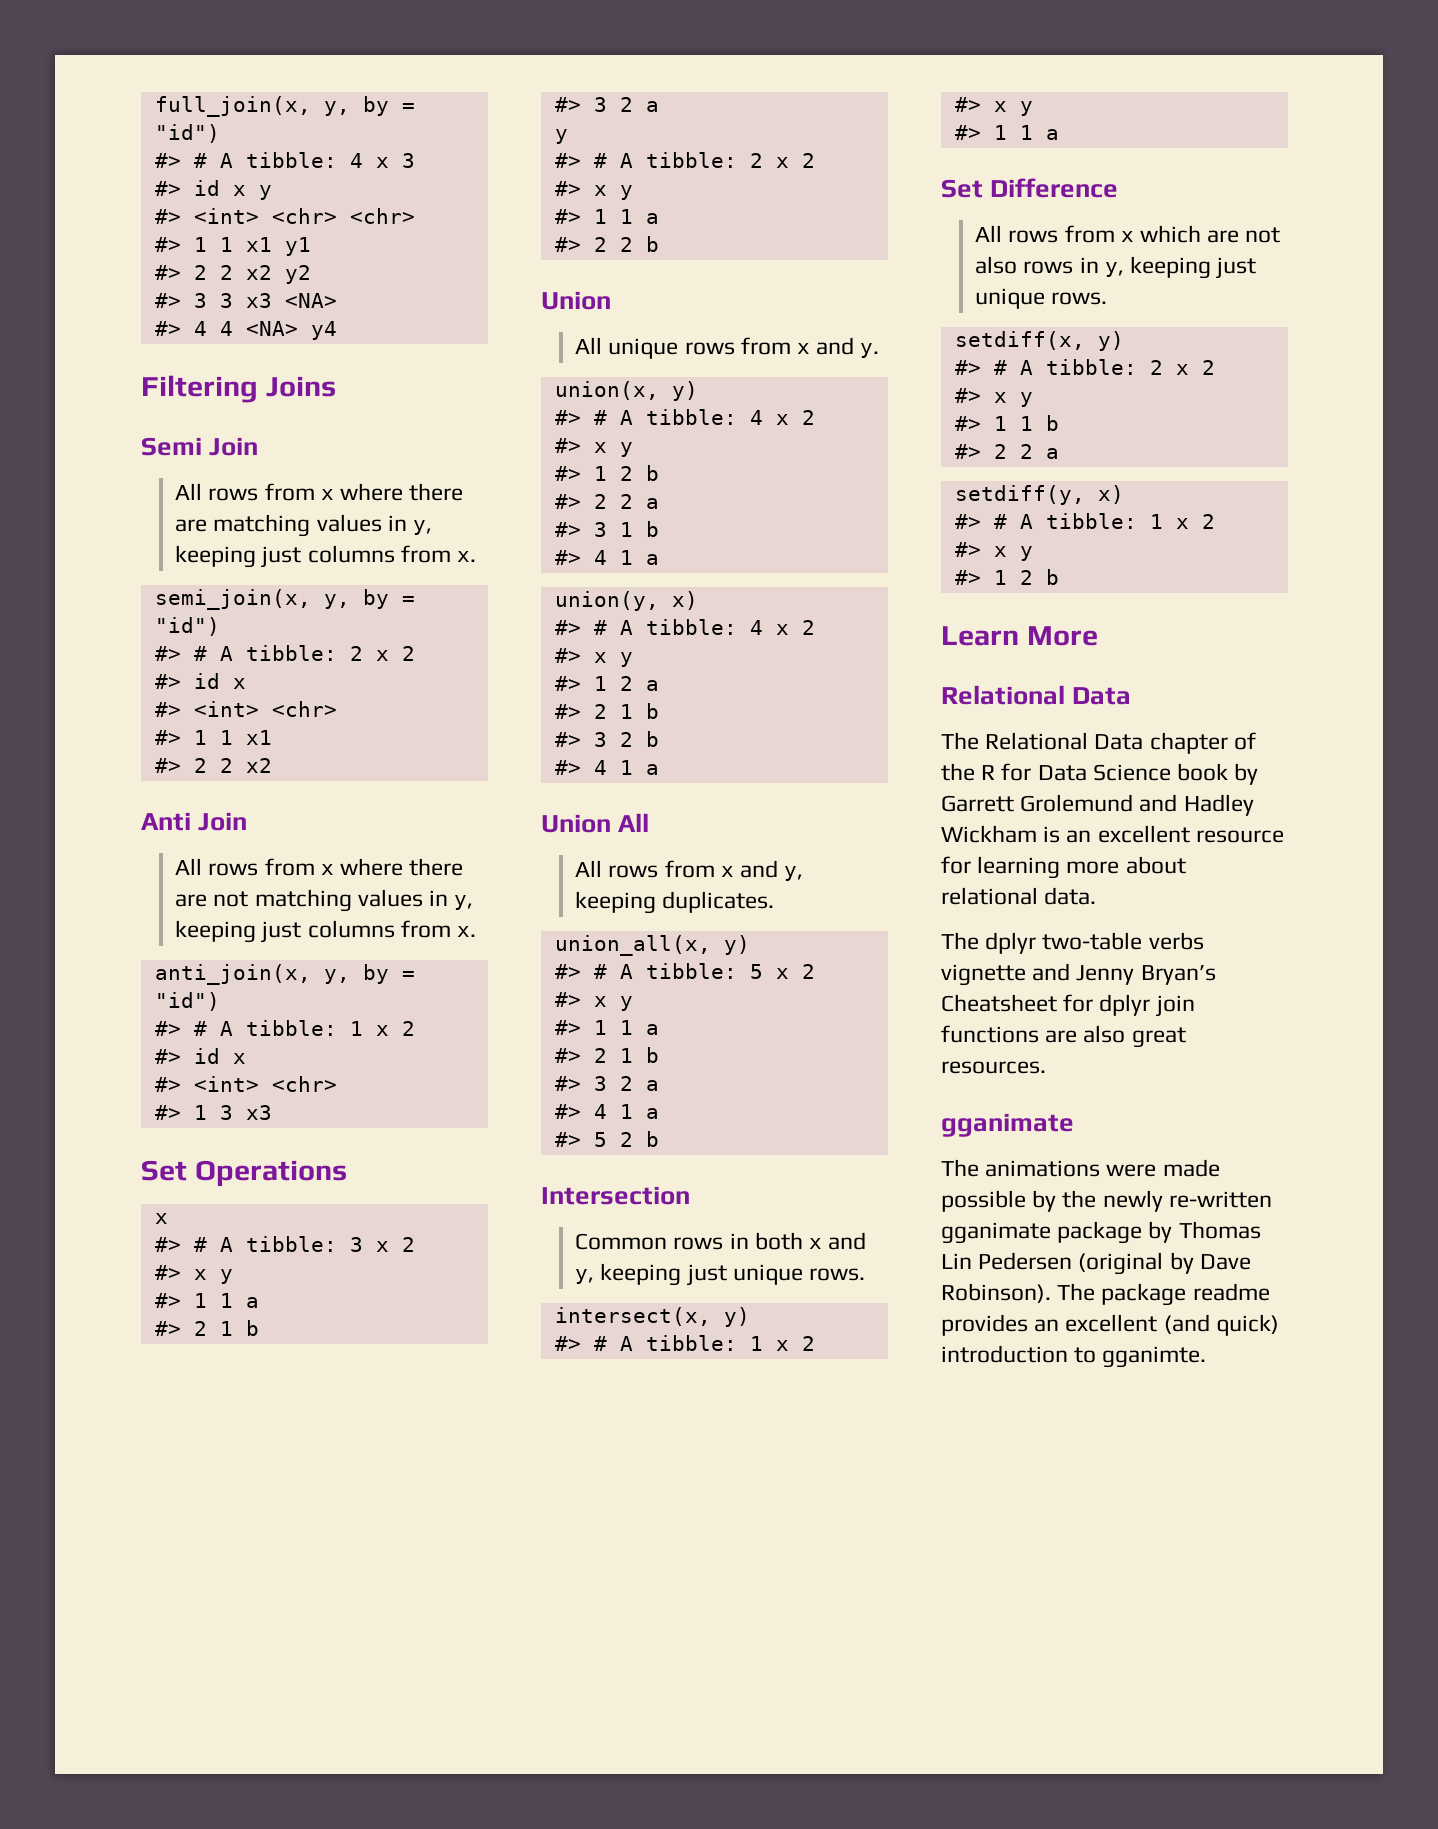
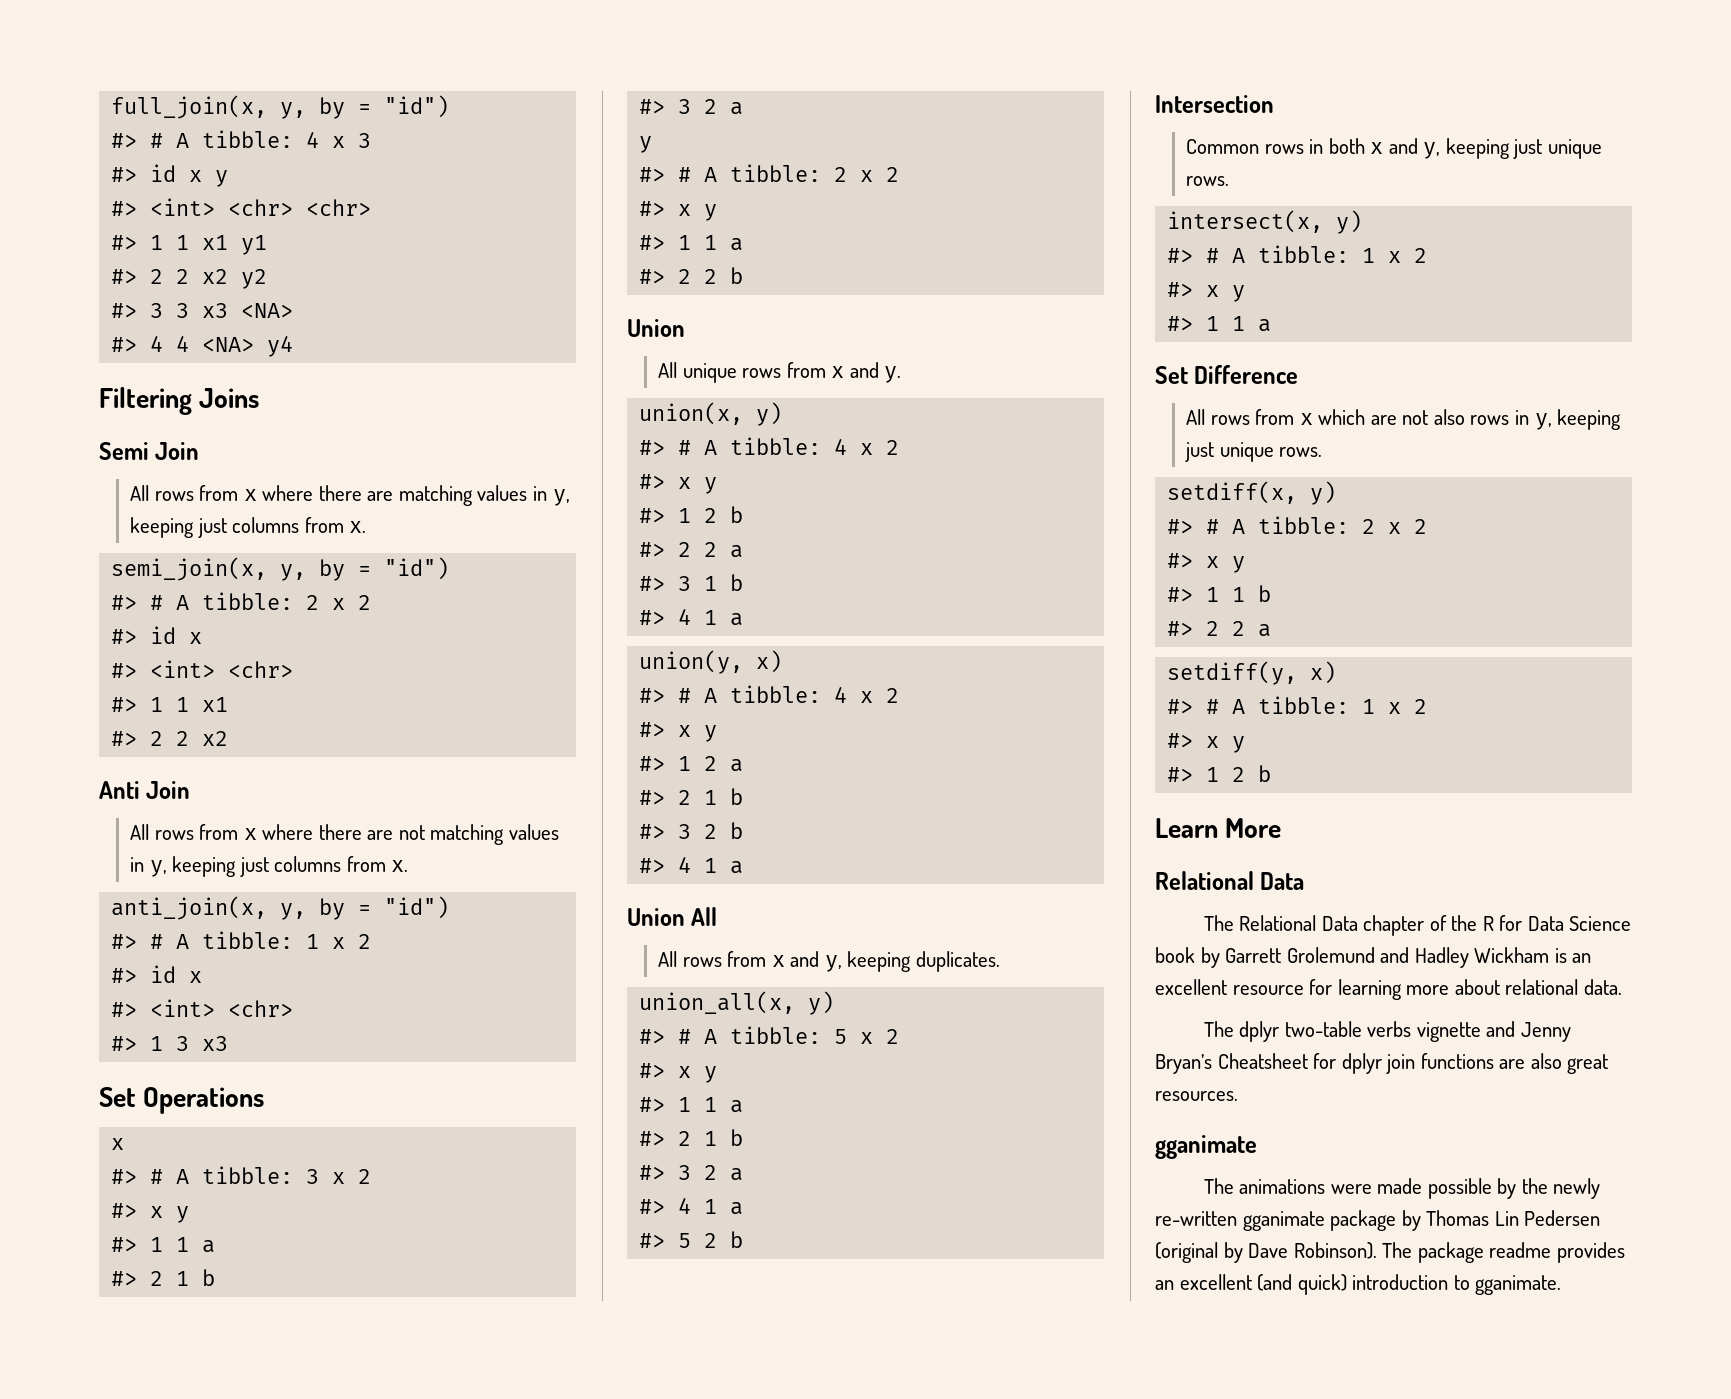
- The package readme provides an excellent (and quick) introduction to gganimte.
+ The package readme provides an excellent (and quick) introduction to gganimate.

